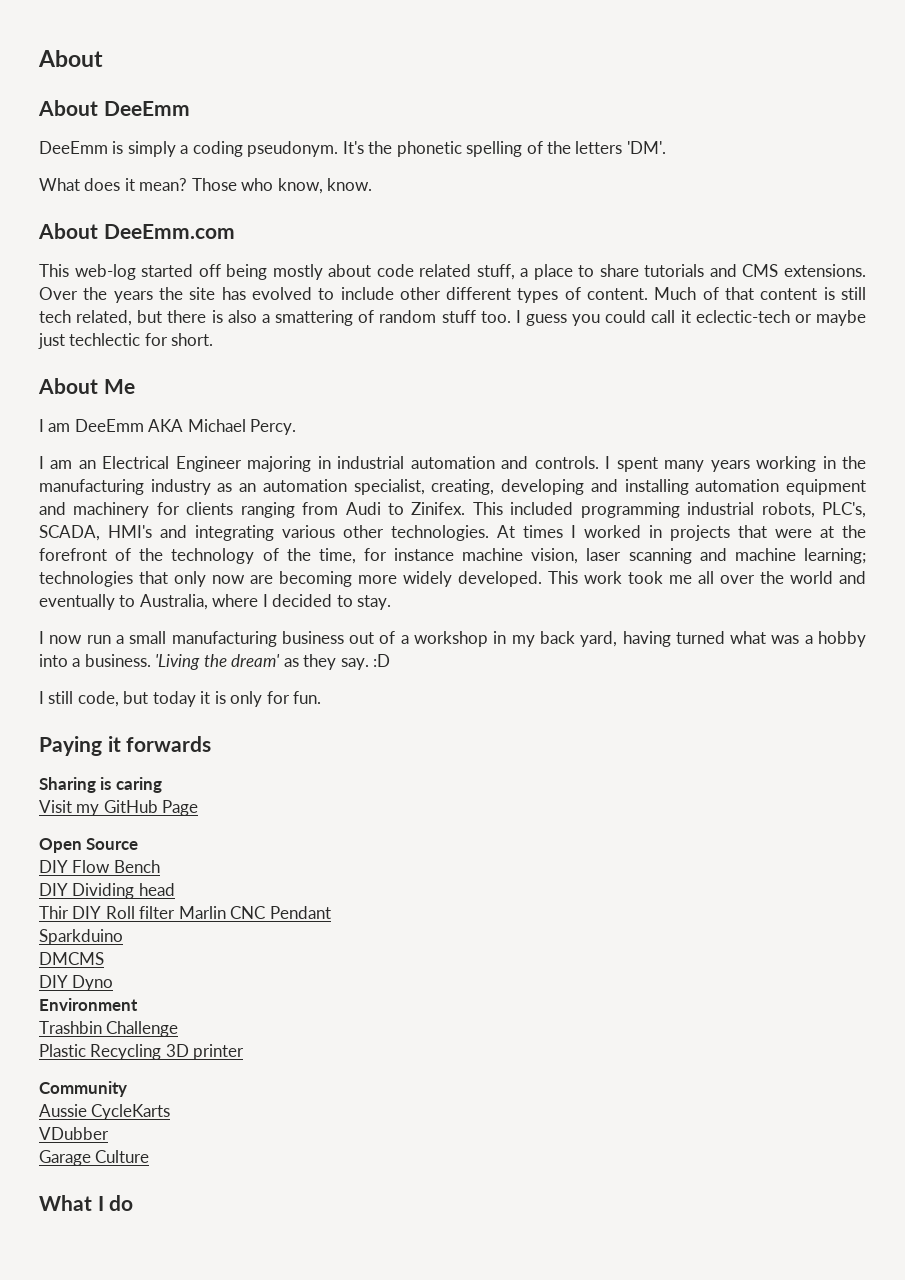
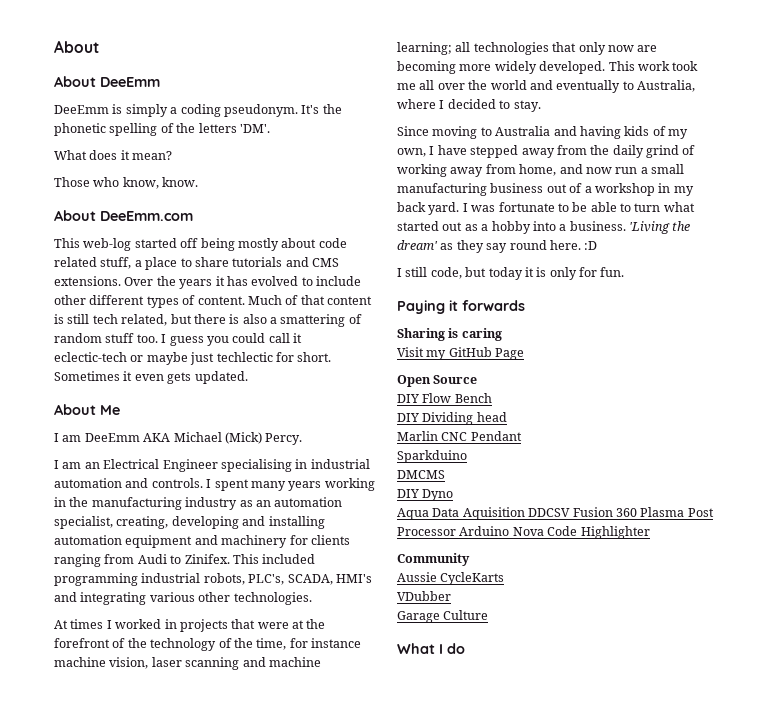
- What does it mean? Those who know, know.
+ What does it mean?
+ Those who know, know.
- Over the years the site has evolved to include other different types of content.
+ Over the years it has evolved to include other different types of content.
+ Sometimes it even gets updated.
- I am DeeEmm AKA Michael Percy.
+ I am DeeEmm AKA Michael (Mick) Percy.
- I am an Electrical Engineer majoring in industrial automation and controls.
+ I am an Electrical Engineer specialising in industrial automation and controls.
- This included programming industrial robots, PLC's, SCADA, HMI's and integrating various other technologies. At times I worked in projects that were at the forefront of the technology of the time, for instance machine vision, laser scanning and machine learning; technologies that only now are becoming more widely developed.
+ This included programming industrial robots, PLC's, SCADA, HMI's and integrating various other technologies.
+ At times I worked in projects that were at the forefront of the technology of the time, for instance machine vision, laser scanning and machine learning; all technologies that only now are becoming more widely developed.
- I now run a small manufacturing business out of a workshop in my back yard, having turned what was a hobby into a business.
+ Since moving to Australia and having kids of my own, I have stepped away from the daily grind of working away from home, and now run a small manufacturing business out of a workshop in my back yard. I was fortunate to be able to turn what started out as a hobby into a business.
- 'Living the dream' as they say. :D
+ 'Living the dream' as they say round here. :D
- Thir DIY Roll filter Marlin CNC Pendant
+ Marlin CNC Pendant
- Environment
- Trashbin Challenge
- Plastic Recycling 3D printer
+ Aqua Data Aquisition DDCSV Fusion 360 Plasma Post Processor Arduino Nova Code Highlighter

